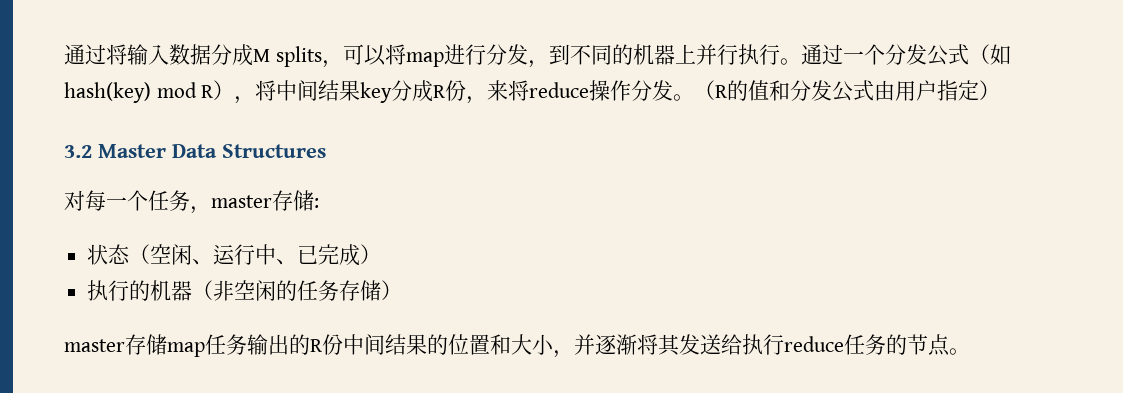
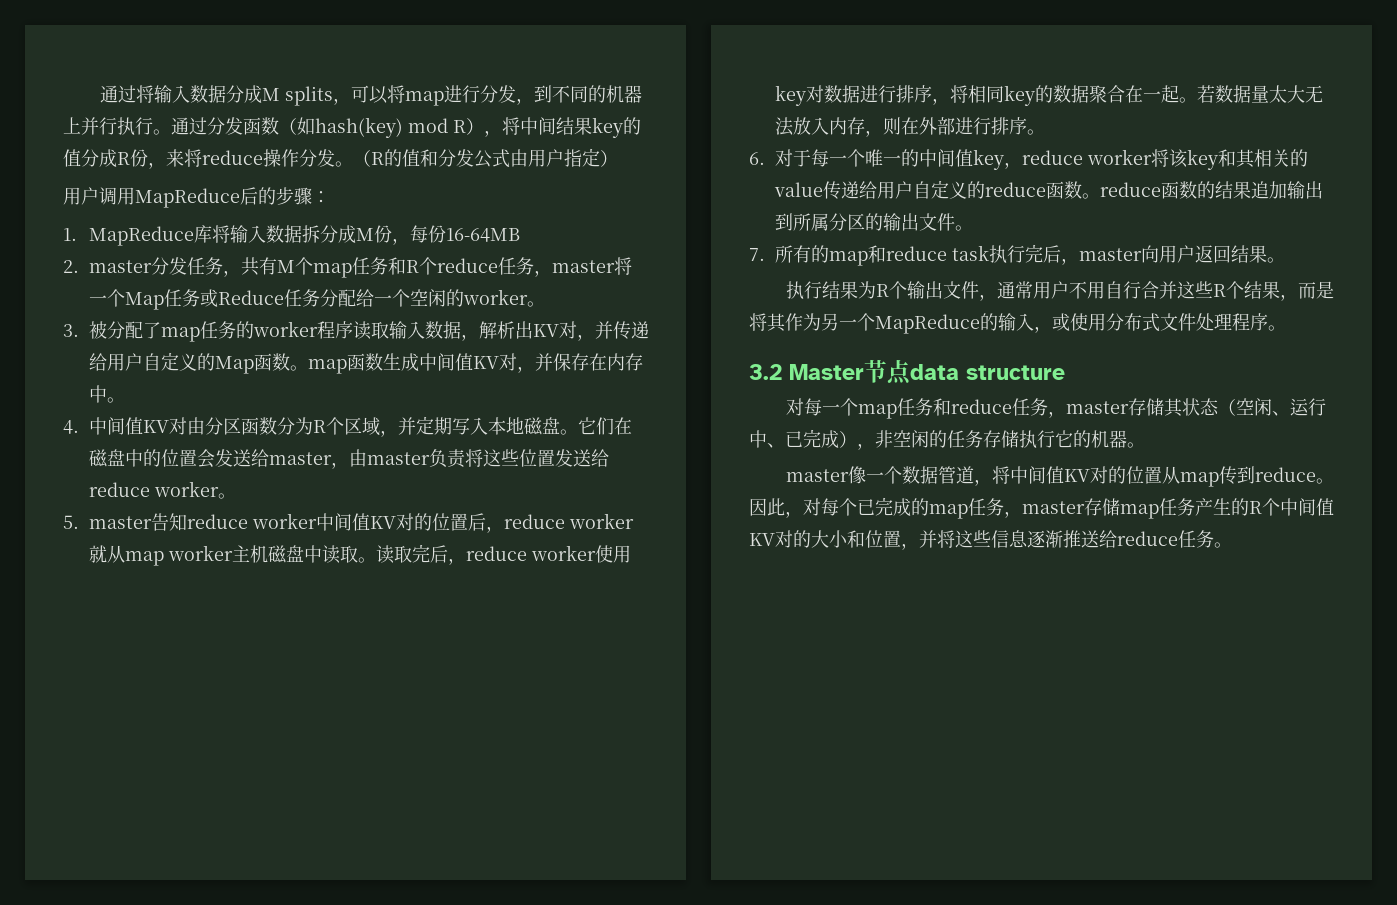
- 通过一个分发公式（如hash(key) mod R），将中间结果key分成R份，来将reduce操作分发。
+ 通过分发函数（如hash(key) mod R），将中间结果key的值分成R份，来将reduce操作分发。
+ 用户调用MapReduce后的步骤：
+ 1. MapReduce库将输入数据拆分成M份，每份16-64MB
+ 2. master分发任务，共有M个map任务和R个reduce任务，master将一个Map任务或Reduce任务分配给一个空闲的worker。
+ 3.被分配了map任务的worker程序读取输入数据，解析出KV对，并传递给用户自定义的Map函数。map函数生成中间值KV对，并保存在内存中。
+ 4.中间值KV对由分区函数分为R个区域，并定期写入本地磁盘。它们在磁盘中的位置会发送给master，由master负责将这些位置发送给reduce worker。
+ 5. master告知reduce worker中间值KV对的位置后，reduce worker就从map worker主机磁盘中读取。读取完后，reduce worker使用key对数据进行排序，将相同key的数据聚合在一起。若数据量太大无法放入内存，则在外部进行排序。
+ 6.对于每一个唯一的中间值key，reduce worker将该key和其相关的value传递给用户自定义的reduce函数。reduce函数的结果追加输出到所属分区的输出文件。
+ 7.所有的map和reduce task执行完后，master向用户返回结果。
+ 执行结果为R个输出文件，通常用户不用自行合并这些R个结果，而是将其作为另一个MapReduce的输入，或使用分布式文件处理程序。
- 3.2 Master Data Structures
+ 3.2 Master节点data structure
- 对每一个任务，master存储:
- 状态（空闲、运行中、已完成）
- 执行的机器（非空闲的任务存储）
- master存储map任务输出的R份中间结果的位置和大小，并逐渐将其发送给执行reduce任务的节点。
+ 对每一个map任务和reduce任务，master存储其状态（空闲、运行中、已完成），非空闲的任务存储执行它的机器。
+ master像一个数据管道，将中间值KV对的位置从map传到reduce。因此，对每个已完成的map任务，master存储map任务产生的R个中间值KV对的大小和位置，并将这些信息逐渐推送给reduce任务。

